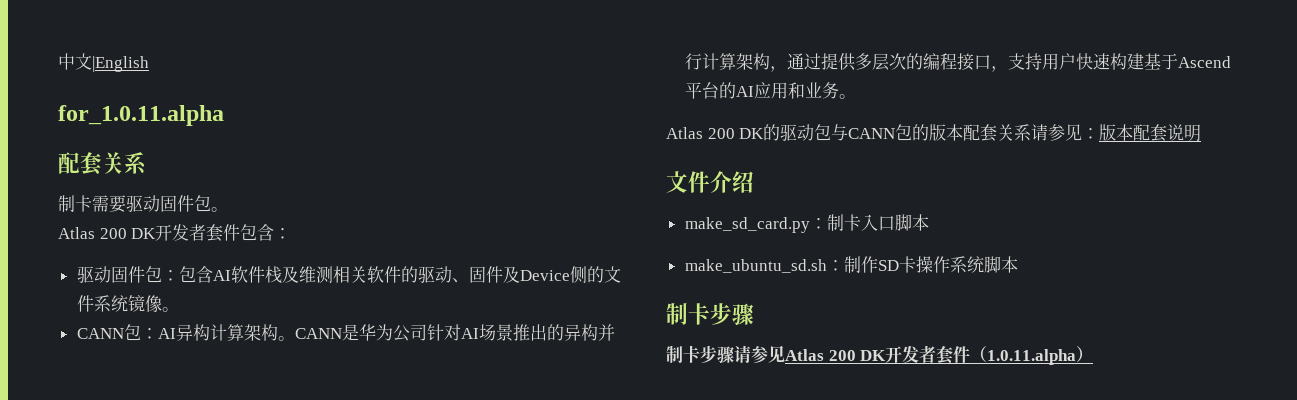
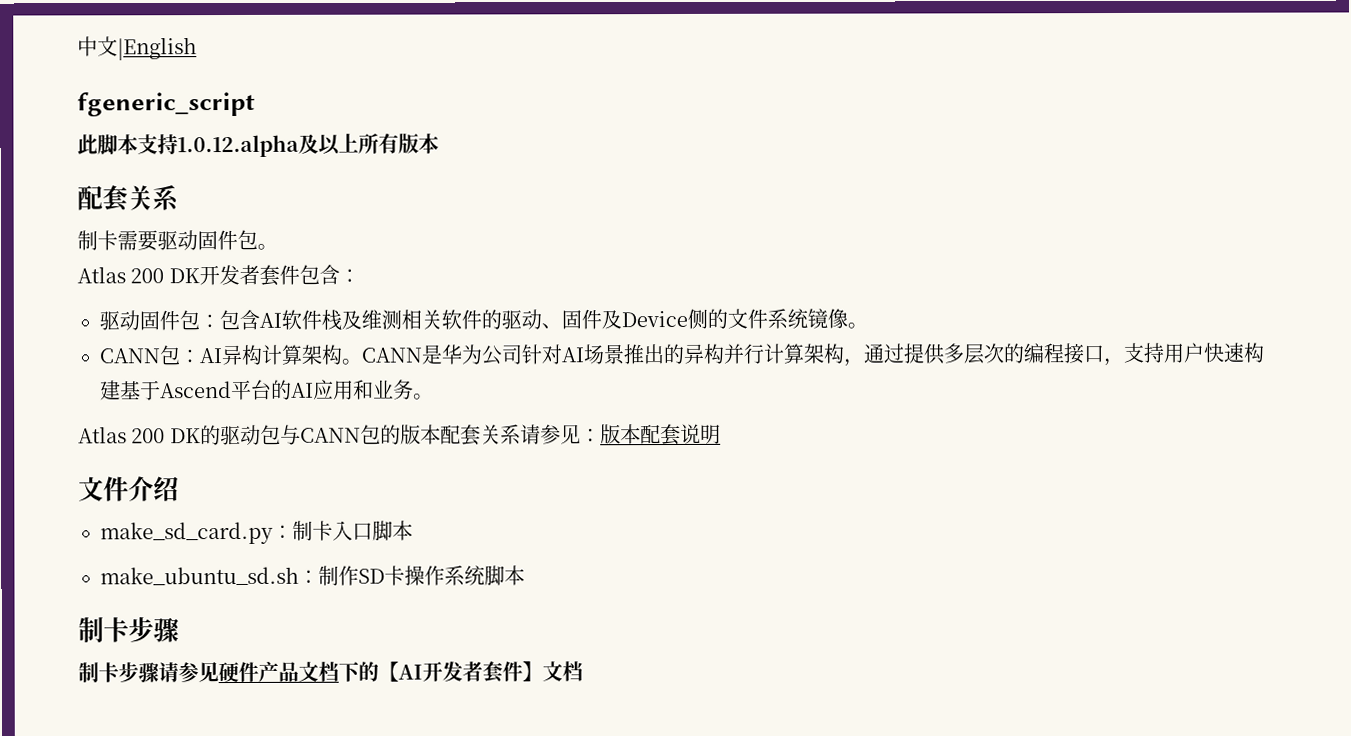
- for_1.0.11.alpha
+ fgeneric_script
+ 此脚本支持1.0.12.alpha及以上所有版本
- 制卡步骤请参见Atlas 200 DK开发者套件（1.0.11.alpha）
+ 制卡步骤请参见硬件产品文档下的【AI开发者套件】文档

